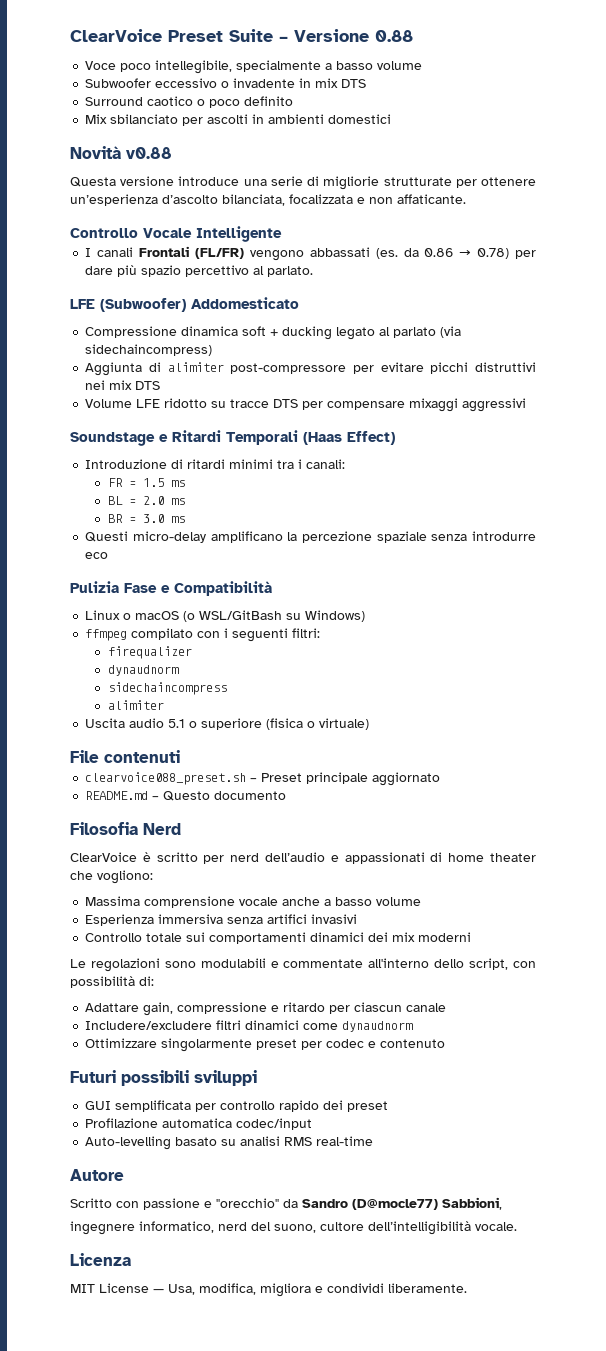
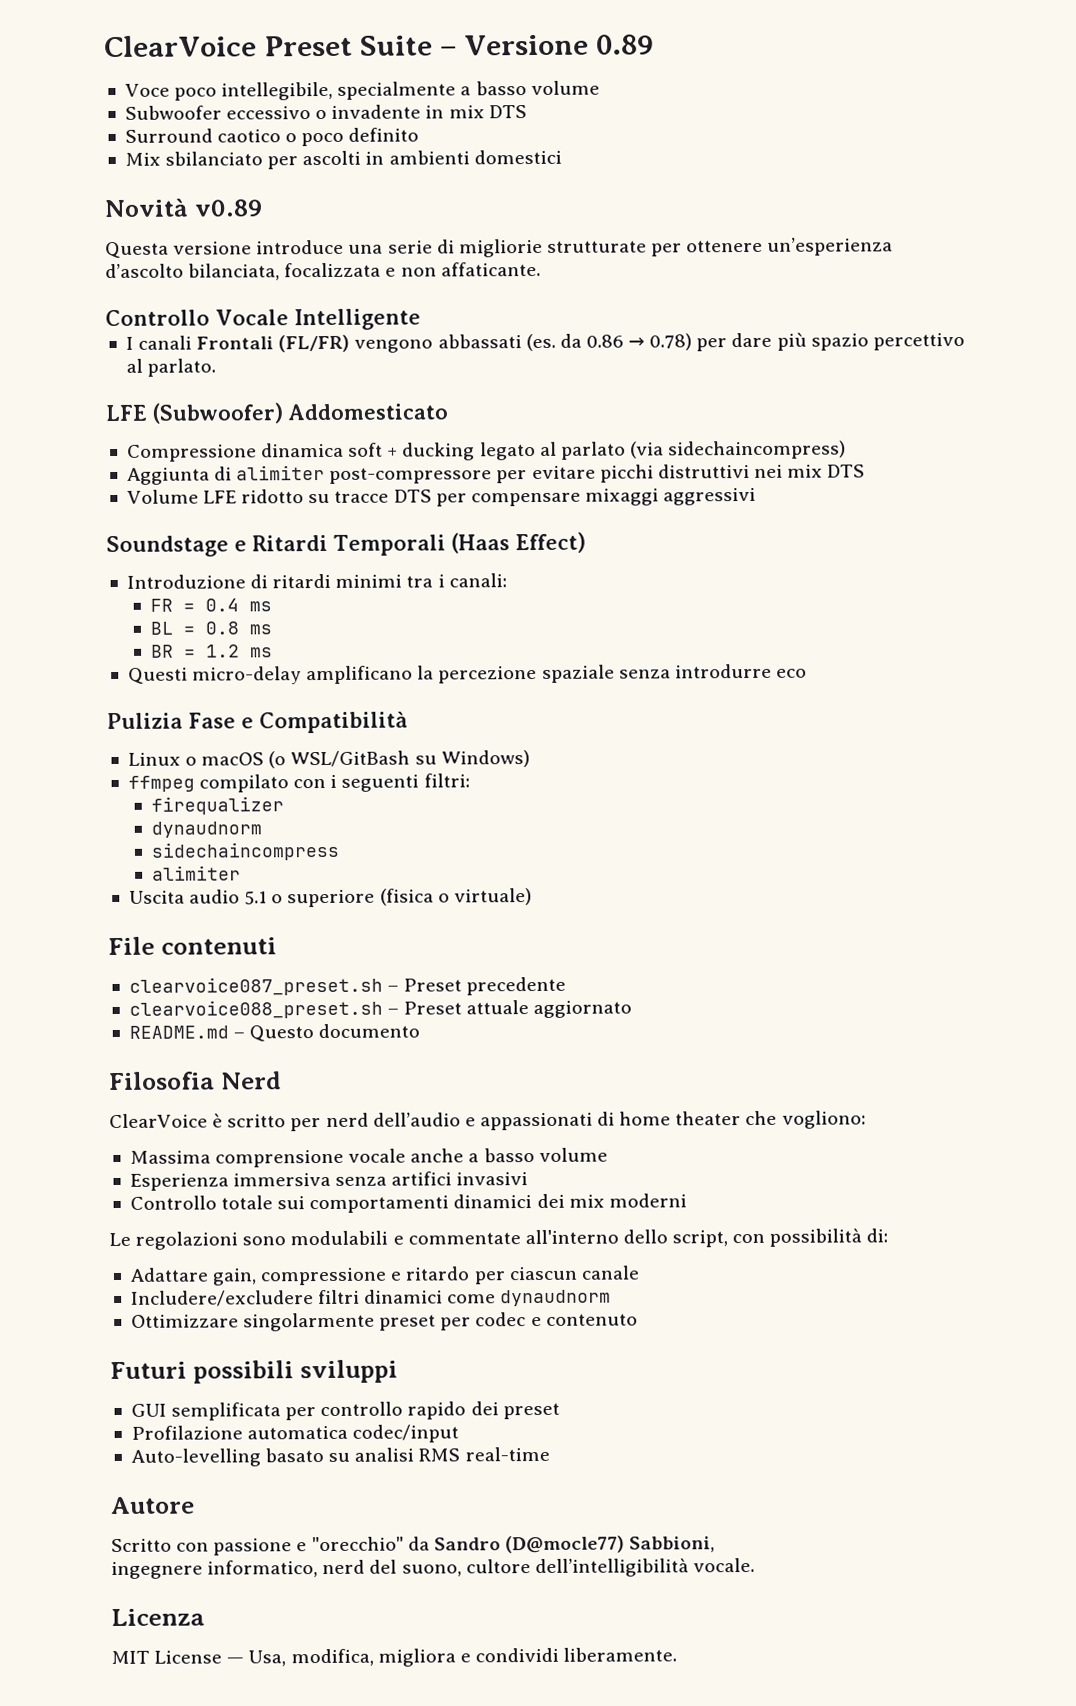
- ClearVoice Preset Suite – Versione 0.88
+ ClearVoice Preset Suite – Versione 0.89
- Novità v0.88
+ Novità v0.89
- FR = 1.5 ms
+ FR = 0.4 ms
- BL = 2.0 ms
+ BL = 0.8 ms
- BR = 3.0 ms
+ BR = 1.2 ms
+ clearvoice087_preset.sh – Preset precedente
- clearvoice088_preset.sh – Preset principale aggiornato
+ clearvoice088_preset.sh – Preset attuale aggiornato

